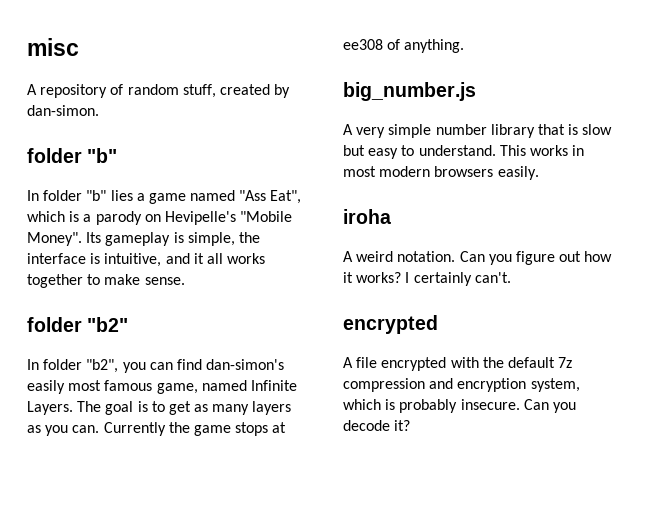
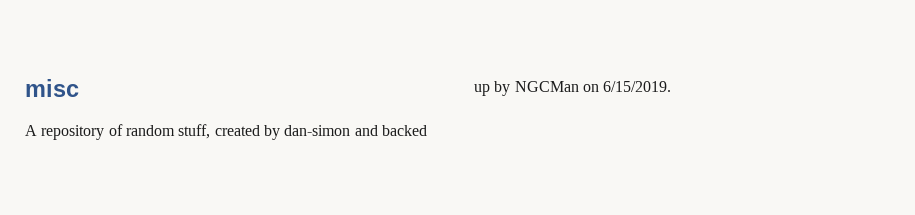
- A repository of random stuff, created by dan-simon.
- folder "b"
- In folder "b" lies a game named "Ass Eat", which is a parody on Hevipelle's "Mobile Money". Its gameplay is simple, the interface is intuitive, and it all works together to make sense.
- folder "b2"
- In folder "b2", you can find dan-simon's easily most famous game, named Infinite Layers. The goal is to get as many layers as you can. Currently the game stops at ee308 of anything.
- big_number.js
- A very simple number library that is slow but easy to understand. This works in most modern browsers easily.
- iroha
- A weird notation. Can you figure out how it works? I certainly can't.
- encrypted
- A file encrypted with the default 7z compression and encryption system, which is probably insecure. Can you decode it?
+ A repository of random stuff, created by dan-simon and backed up by NGCMan on 6/15/2019.

